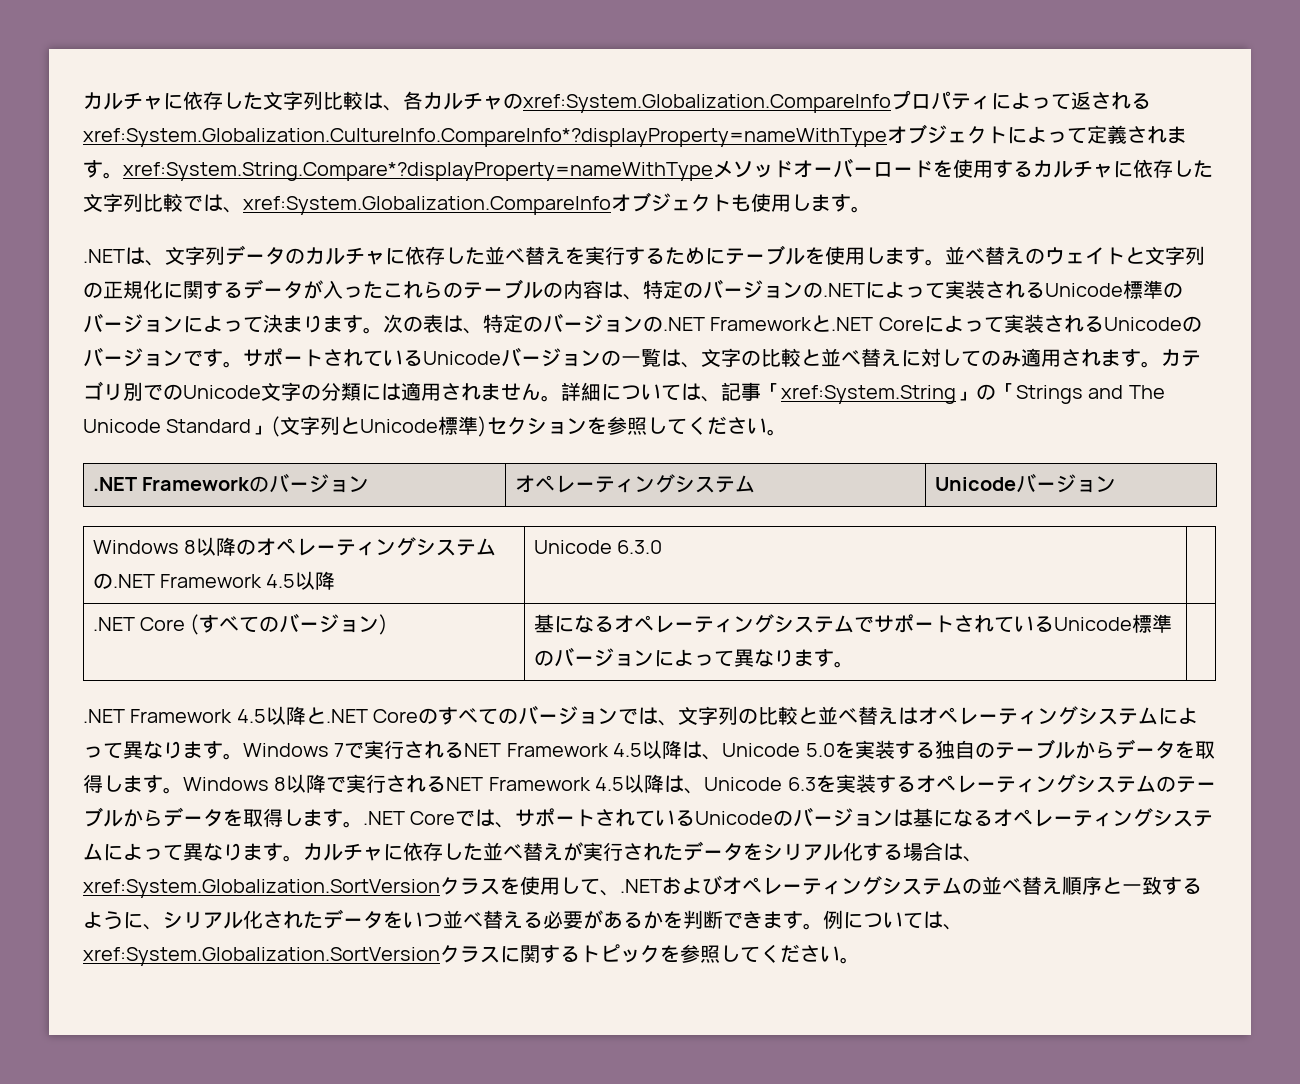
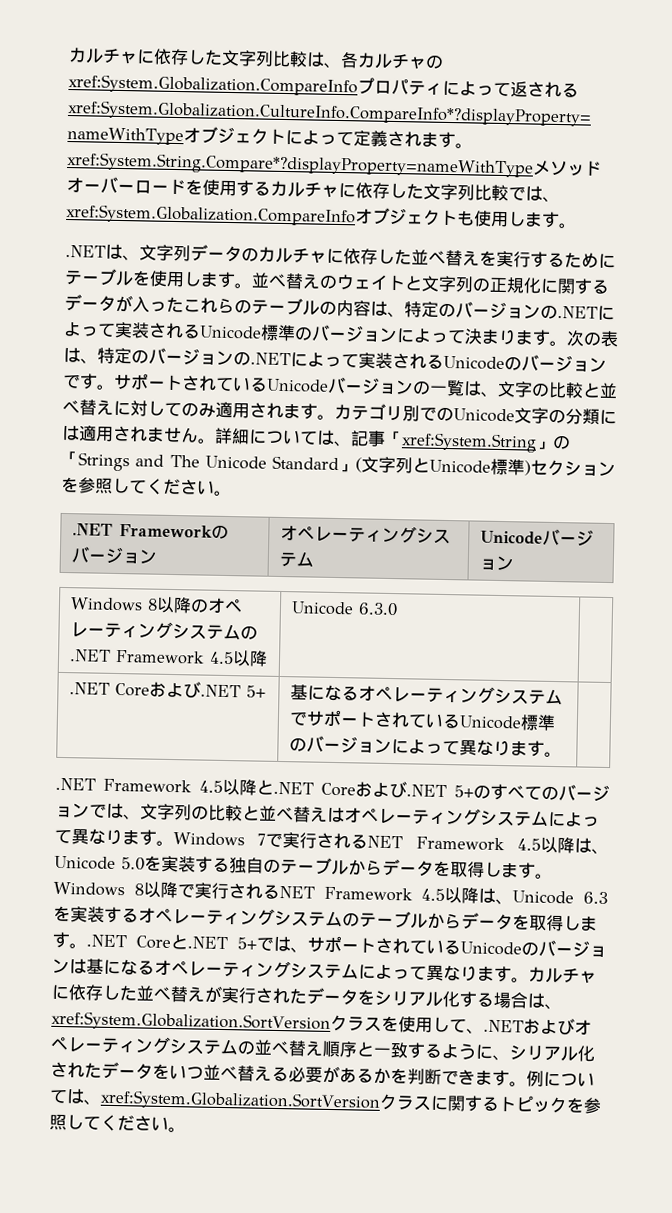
- 次の表は、特定のバージョンの.NET Frameworkと.NET Coreによって実装されるUnicodeのバージョンです。
+ 次の表は、特定のバージョンの.NETによって実装されるUnicodeのバージョンです。
- .NET Core (すべてのバージョン) | 基になるオペレーティングシステムでサポートされているUnicode標準のバージョンによって異なります。 |
+ .NET Coreおよび.NET 5+ | 基になるオペレーティングシステムでサポートされているUnicode標準のバージョンによって異なります。 |
- .NET Framework 4.5以降と.NET Coreのすべてのバージョンでは、文字列の比較と並べ替えはオペレーティングシステムによって異なります。
+ .NET Framework 4.5以降と.NET Coreおよび.NET 5+のすべてのバージョンでは、文字列の比較と並べ替えはオペレーティングシステムによって異なります。
- Windows 8以降で実行されるNET Framework 4.5以降は、Unicode 6.3を実装するオペレーティングシステムのテーブルからデータを取得します。.NET Coreでは、サポートされているUnicodeのバージョンは基になるオペレーティングシステムによって異なります。
+ Windows 8以降で実行されるNET Framework 4.5以降は、Unicode 6.3を実装するオペレーティングシステムのテーブルからデータを取得します。.NET Coreと.NET 5+では、サポートされているUnicodeのバージョンは基になるオペレーティングシステムによって異なります。

